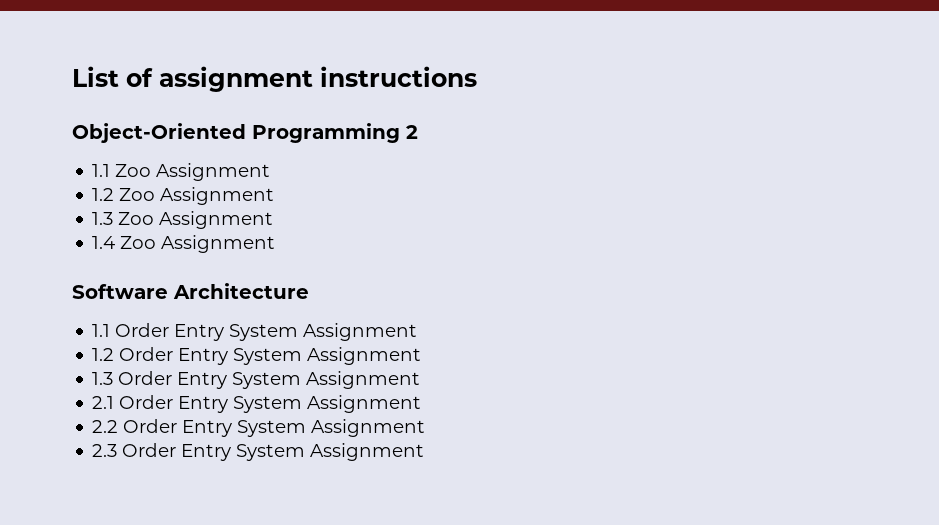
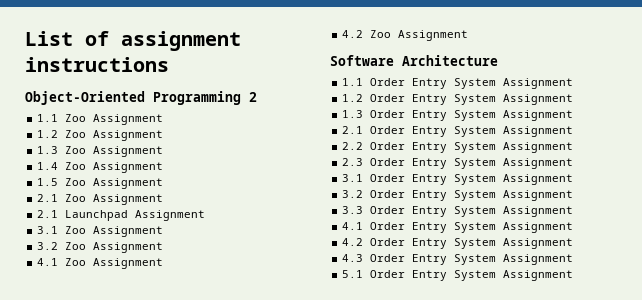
+ 1.5 Zoo Assignment
+ 2.1 Zoo Assignment
+ 2.1 Launchpad Assignment
+ 3.1 Zoo Assignment
+ 3.2 Zoo Assignment
+ 4.1 Zoo Assignment
+ 4.2 Zoo Assignment
+ 3.1 Order Entry System Assignment
+ 3.2 Order Entry System Assignment
+ 3.3 Order Entry System Assignment
+ 4.1 Order Entry System Assignment
+ 4.2 Order Entry System Assignment
+ 4.3 Order Entry System Assignment
+ 5.1 Order Entry System Assignment

